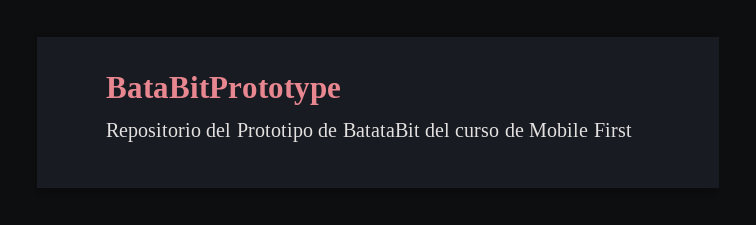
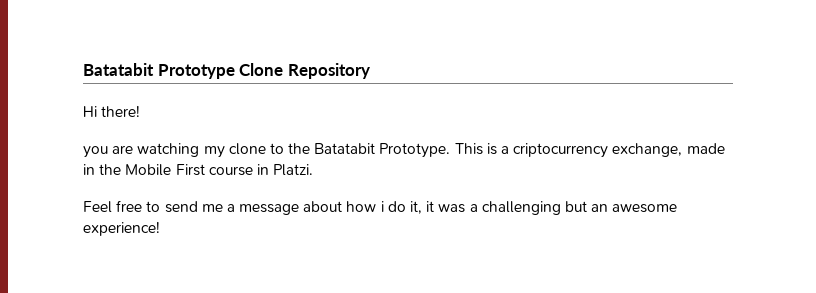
- BataBitPrototype
- Repositorio del Prototipo de BatataBit del curso de Mobile First
+ Batatabit Prototype Clone Repository
+ Hi there!
+ you are watching my clone to the Batatabit Prototype. This is a criptocurrency exchange, made in the Mobile First course in Platzi.
+ Feel free to send me a message about how i do it, it was a challenging but an awesome experience!

